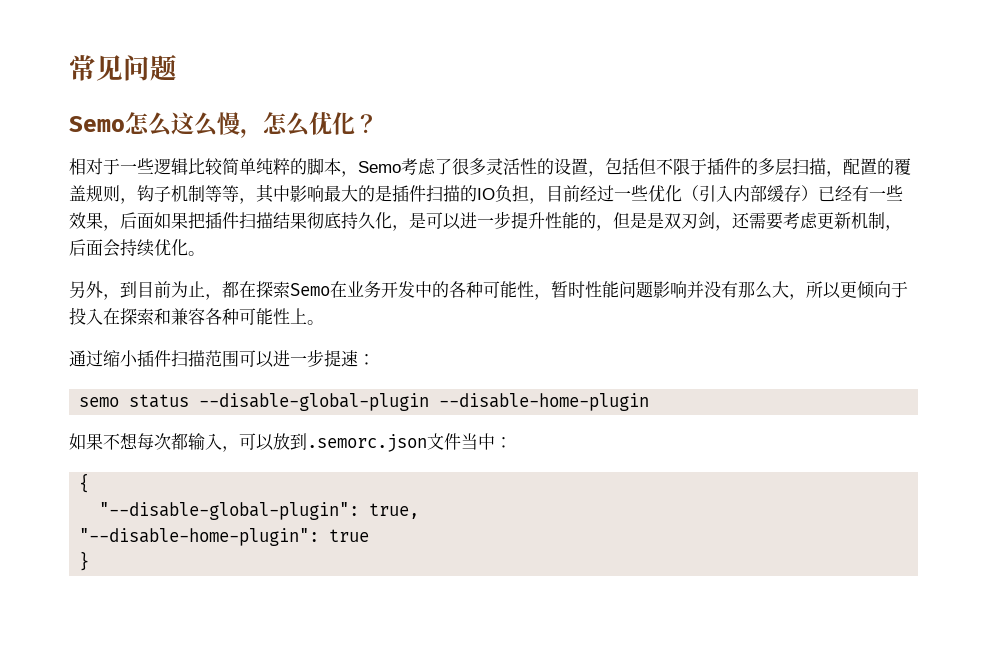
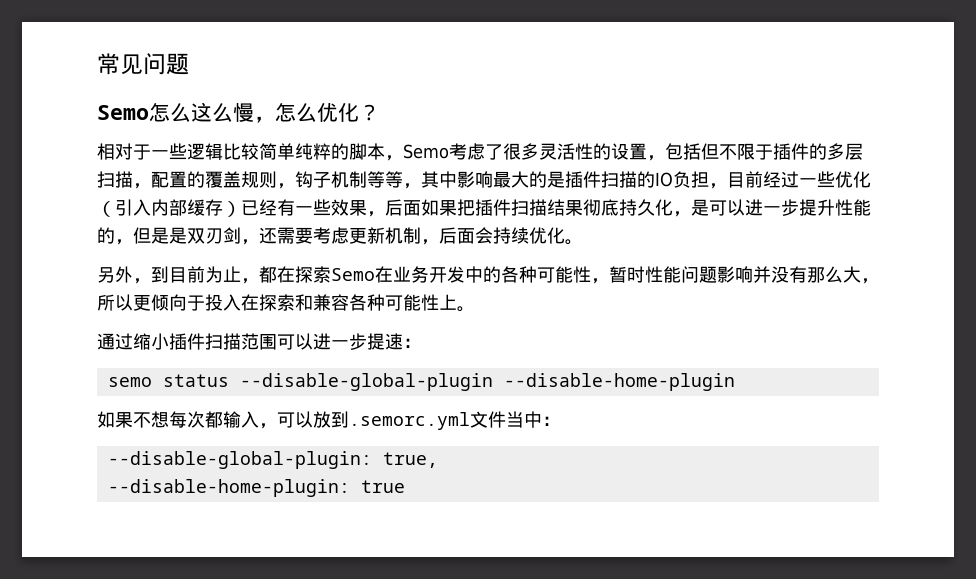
- 如果不想每次都输入，可以放到.semorc.json文件当中：
+ 如果不想每次都输入，可以放到.semorc.yml文件当中：
- {
- "--disable-global-plugin": true,
+ --disable-global-plugin: true,
- "--disable-home-plugin": true
+ --disable-home-plugin: true
- }

